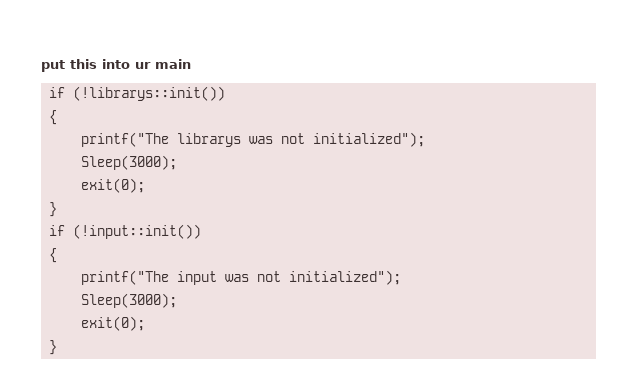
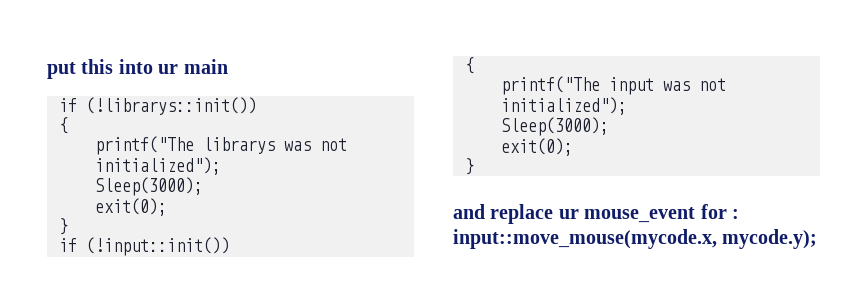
+ and replace ur mouse_event for : input::move_mouse(mycode.x, mycode.y);

